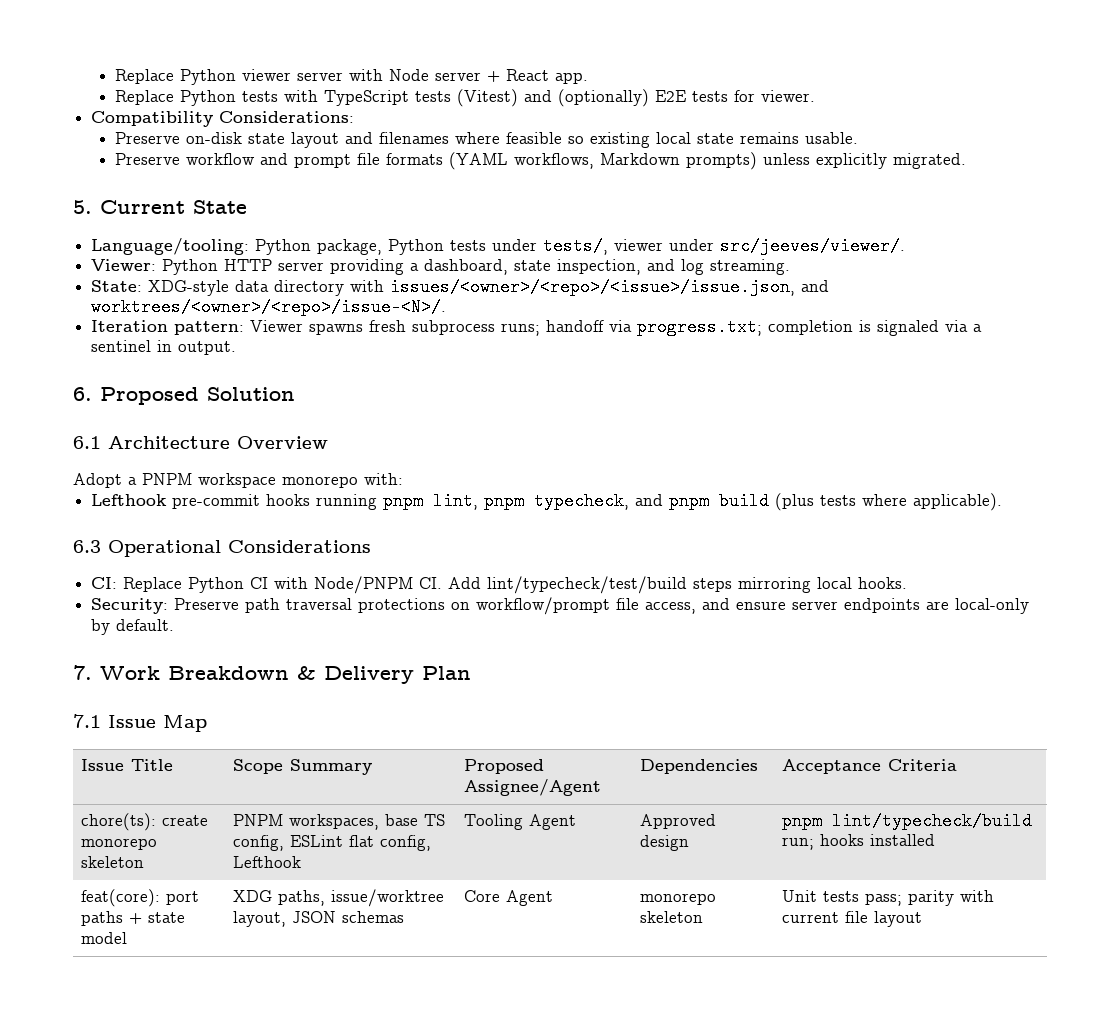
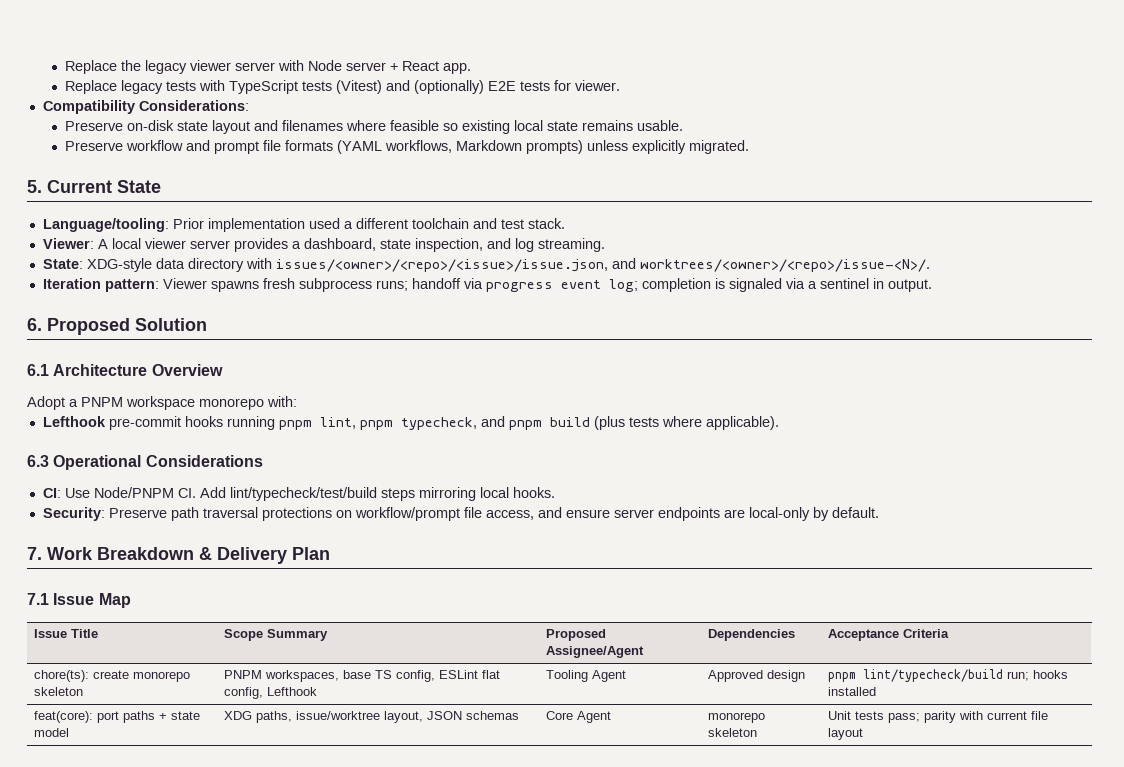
- Replace Python viewer server with Node server + React app.
+ Replace the legacy viewer server with Node server + React app.
- Replace Python tests with TypeScript tests (Vitest) and (optionally) E2E tests for viewer.
+ Replace legacy tests with TypeScript tests (Vitest) and (optionally) E2E tests for viewer.
- Language/tooling: Python package, Python tests under tests/, viewer under src/jeeves/viewer/.
- Viewer: Python HTTP server providing a dashboard, state inspection, and log streaming.
+ Language/tooling: Prior implementation used a different toolchain and test stack.
+ Viewer: A local viewer server provides a dashboard, state inspection, and log streaming.
- Iteration pattern: Viewer spawns fresh subprocess runs; handoff via progress.txt; completion is signaled via a sentinel in output.
+ Iteration pattern: Viewer spawns fresh subprocess runs; handoff via progress event log; completion is signaled via a sentinel in output.
- CI: Replace Python CI with Node/PNPM CI. Add lint/typecheck/test/build steps mirroring local hooks.
+ CI: Use Node/PNPM CI. Add lint/typecheck/test/build steps mirroring local hooks.

